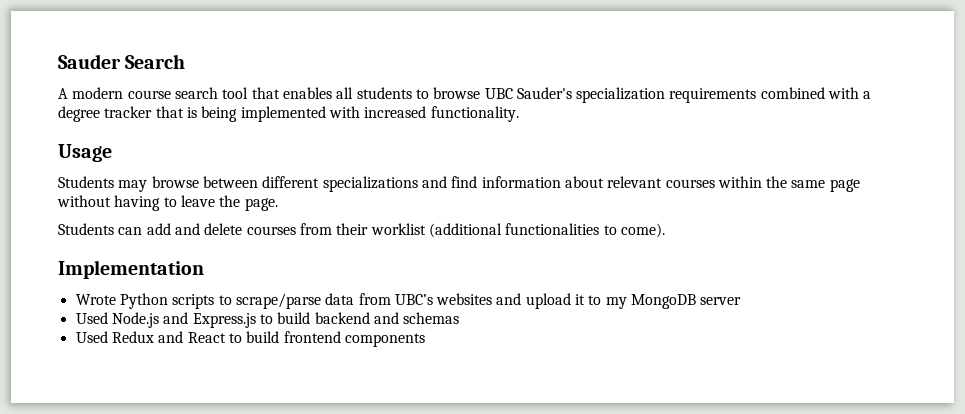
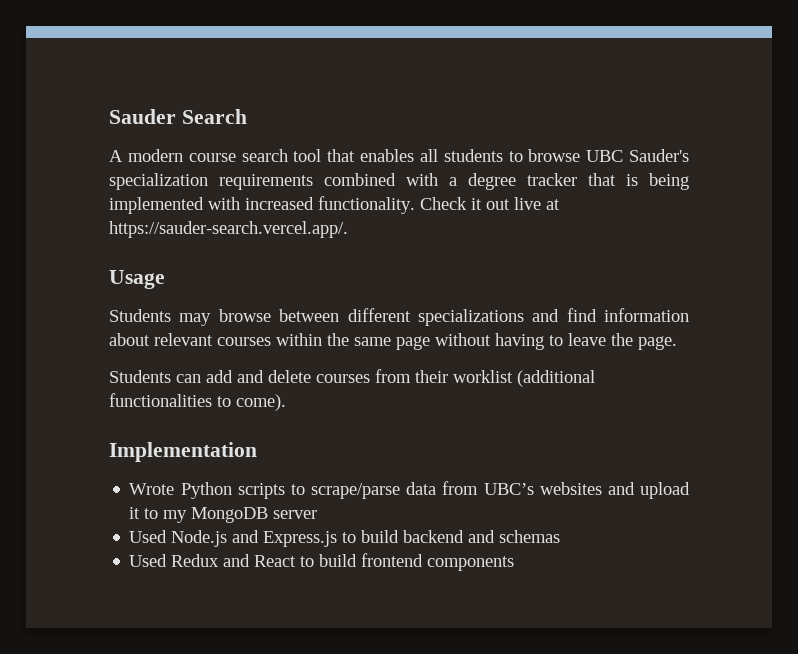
+ Check it out live at https://sauder-search.vercel.app/.

